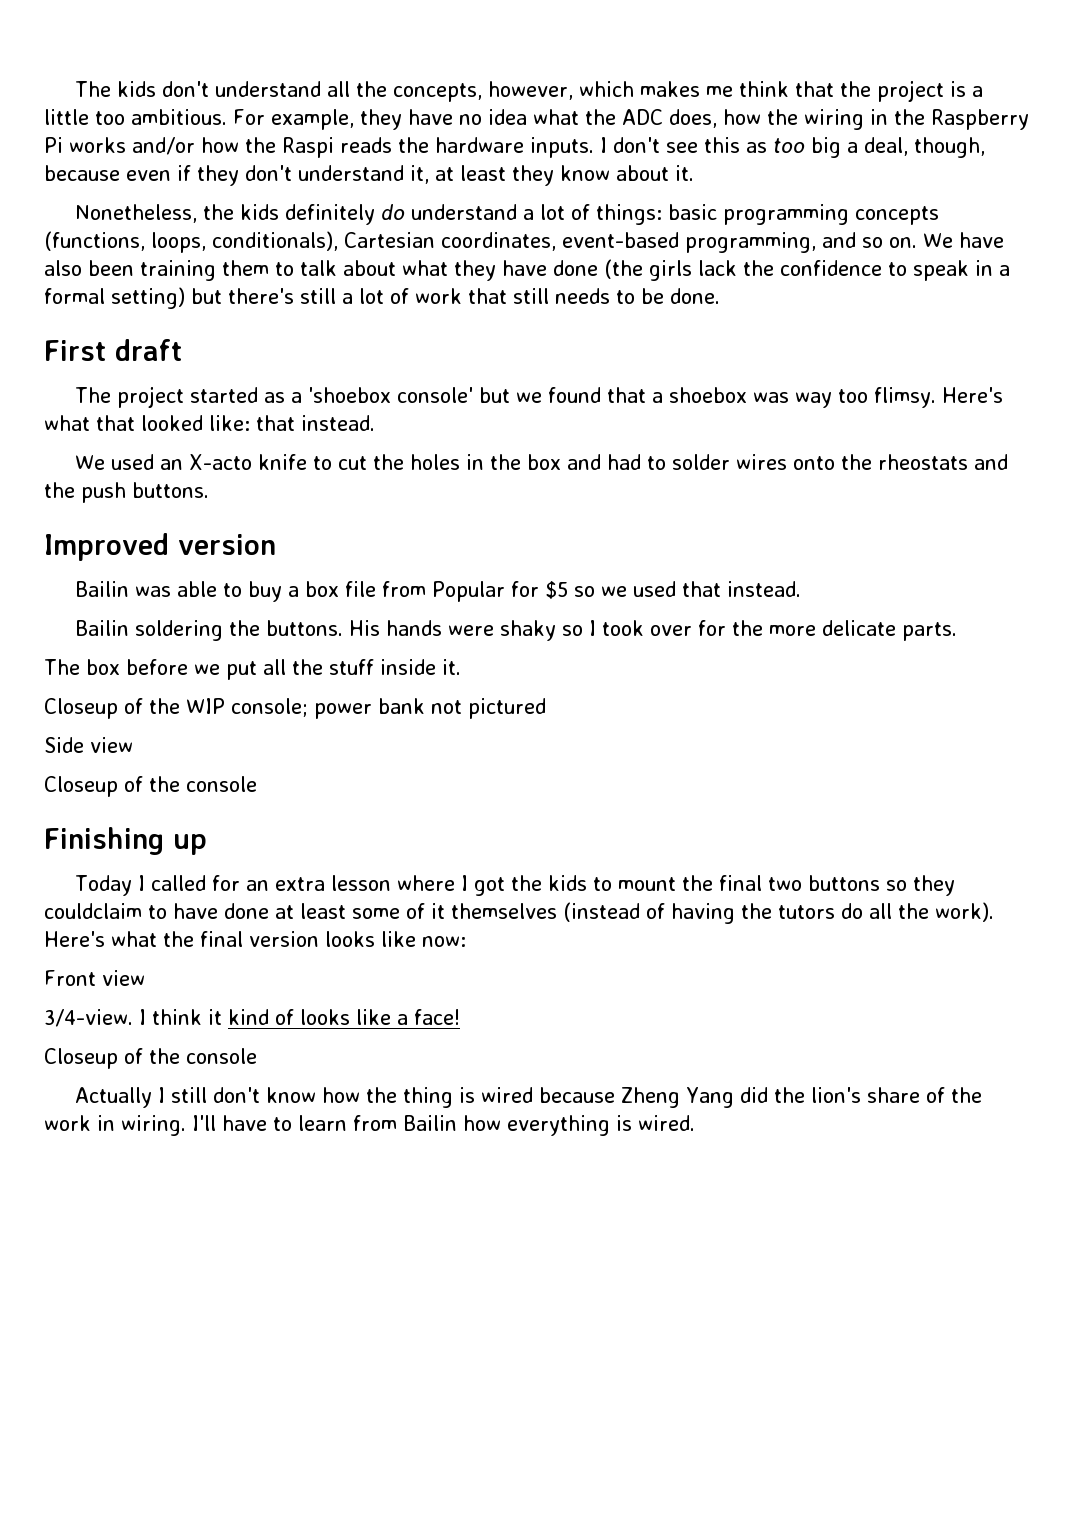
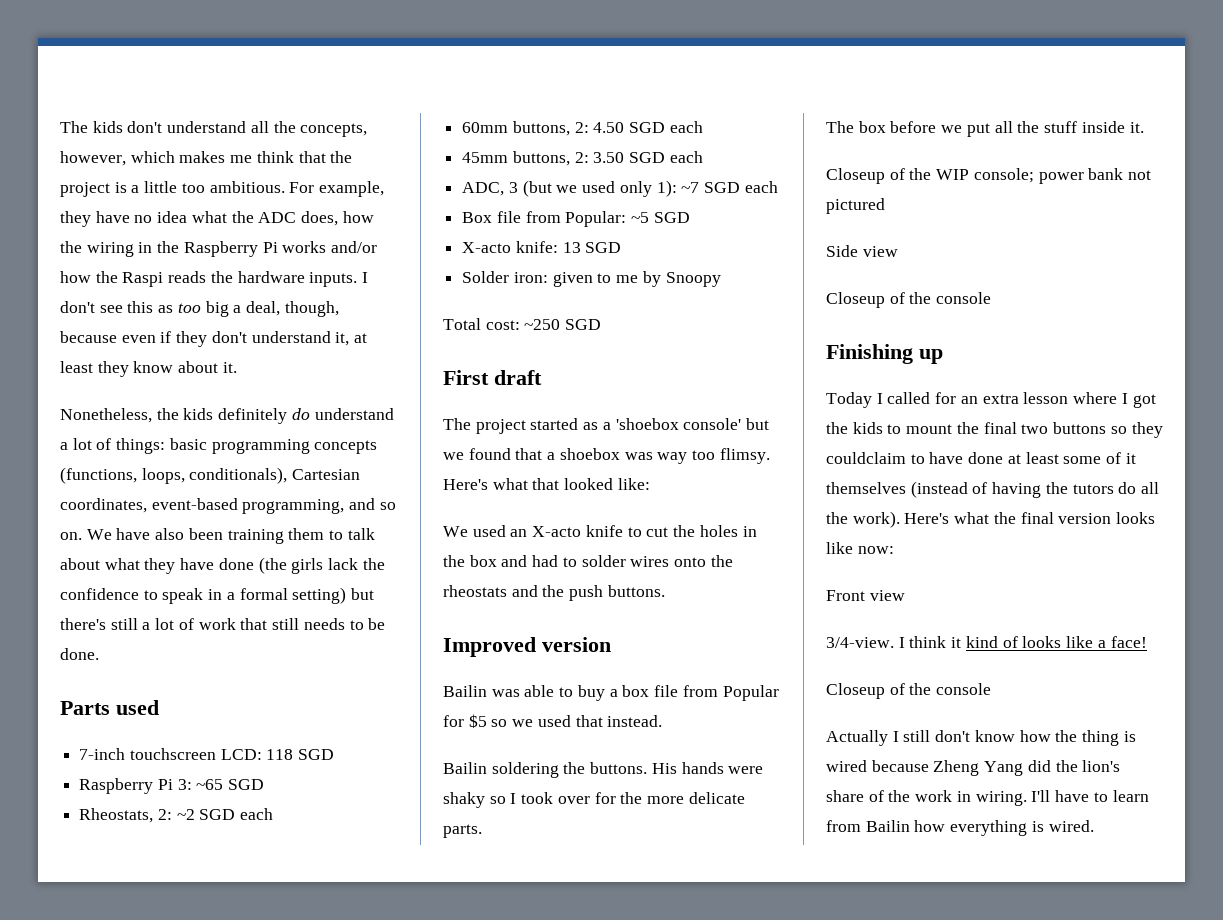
+ Parts used
+ 7-inch touchscreen LCD: 118 SGD
+ Raspberry Pi 3: ~65 SGD
+ Rheostats, 2: ~2 SGD each
+ 60mm buttons, 2: 4.50 SGD each
+ 45mm buttons, 2: 3.50 SGD each
+ ADC, 3 (but we used only 1): ~7 SGD each
+ Box file from Popular: ~5 SGD
+ X-acto knife: 13 SGD
+ Solder iron: given to me by Snoopy
+ Total cost: ~250 SGD
- Here's what that looked like: that instead.
+ Here's what that looked like:

